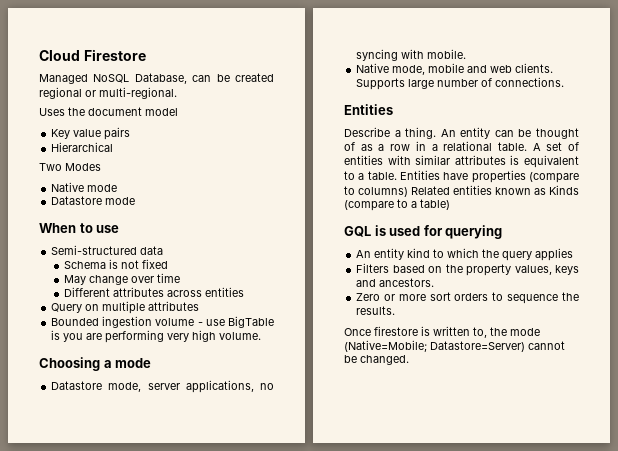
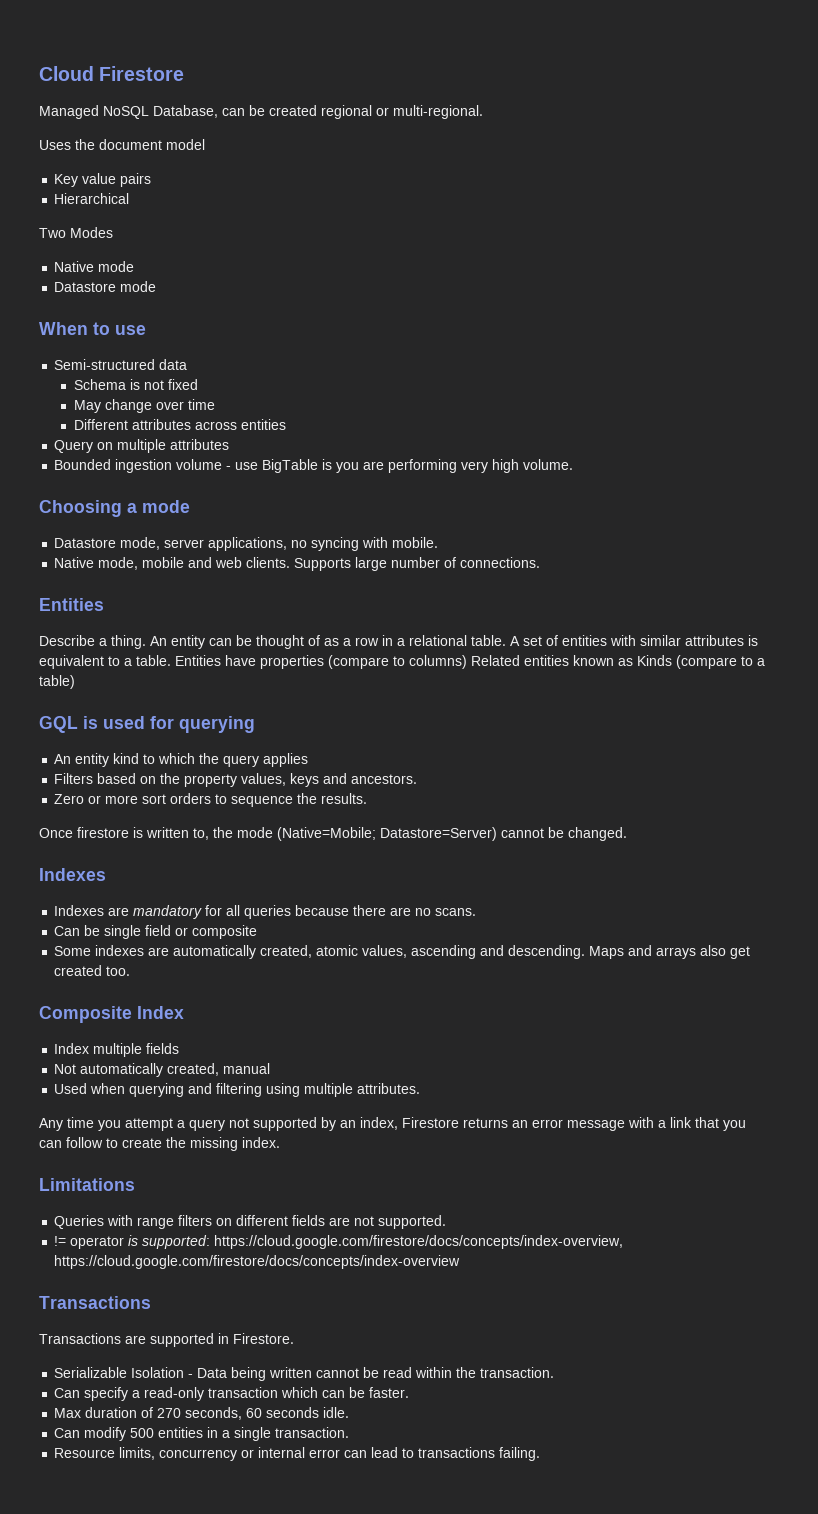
  Once firestore is written to, the mode (Native=Mobile; Datastore=Server) cannot be changed.
+ Indexes
+ Indexes are mandatory for all queries because there are no scans.
+ Can be single field or composite
+ Some indexes are automatically created, atomic values, ascending and descending. Maps and arrays also get created too.
+ Composite Index
+ Index multiple fields
+ Not automatically created, manual
+ Used when querying and filtering using multiple attributes.
+ Any time you attempt a query not supported by an index, Firestore returns an error message with a link that you can follow to create the missing index.
+ Limitations
+ Queries with range filters on different fields are not supported.
+ != operator is supported: https://cloud.google.com/firestore/docs/concepts/index-overview, https://cloud.google.com/firestore/docs/concepts/index-overview
+ Transactions
+ Transactions are supported in Firestore.
+ Serializable Isolation - Data being written cannot be read within the transaction.
+ Can specify a read-only transaction which can be faster.
+ Max duration of 270 seconds, 60 seconds idle.
+ Can modify 500 entities in a single transaction.
+ Resource limits, concurrency or internal error can lead to transactions failing.

